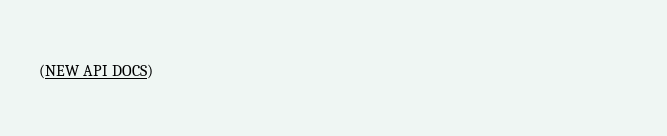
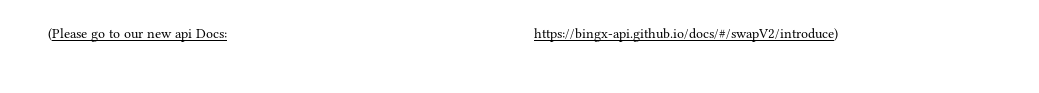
- (NEW API DOCS)
+ (Please go to our new api Docs: https://bingx-api.github.io/docs/#/swapV2/introduce)

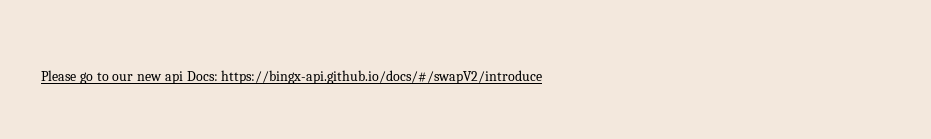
- (Please go to our new api Docs: https://bingx-api.github.io/docs/#/swapV2/introduce)
+ Please go to our new api Docs: https://bingx-api.github.io/docs/#/swapV2/introduce

